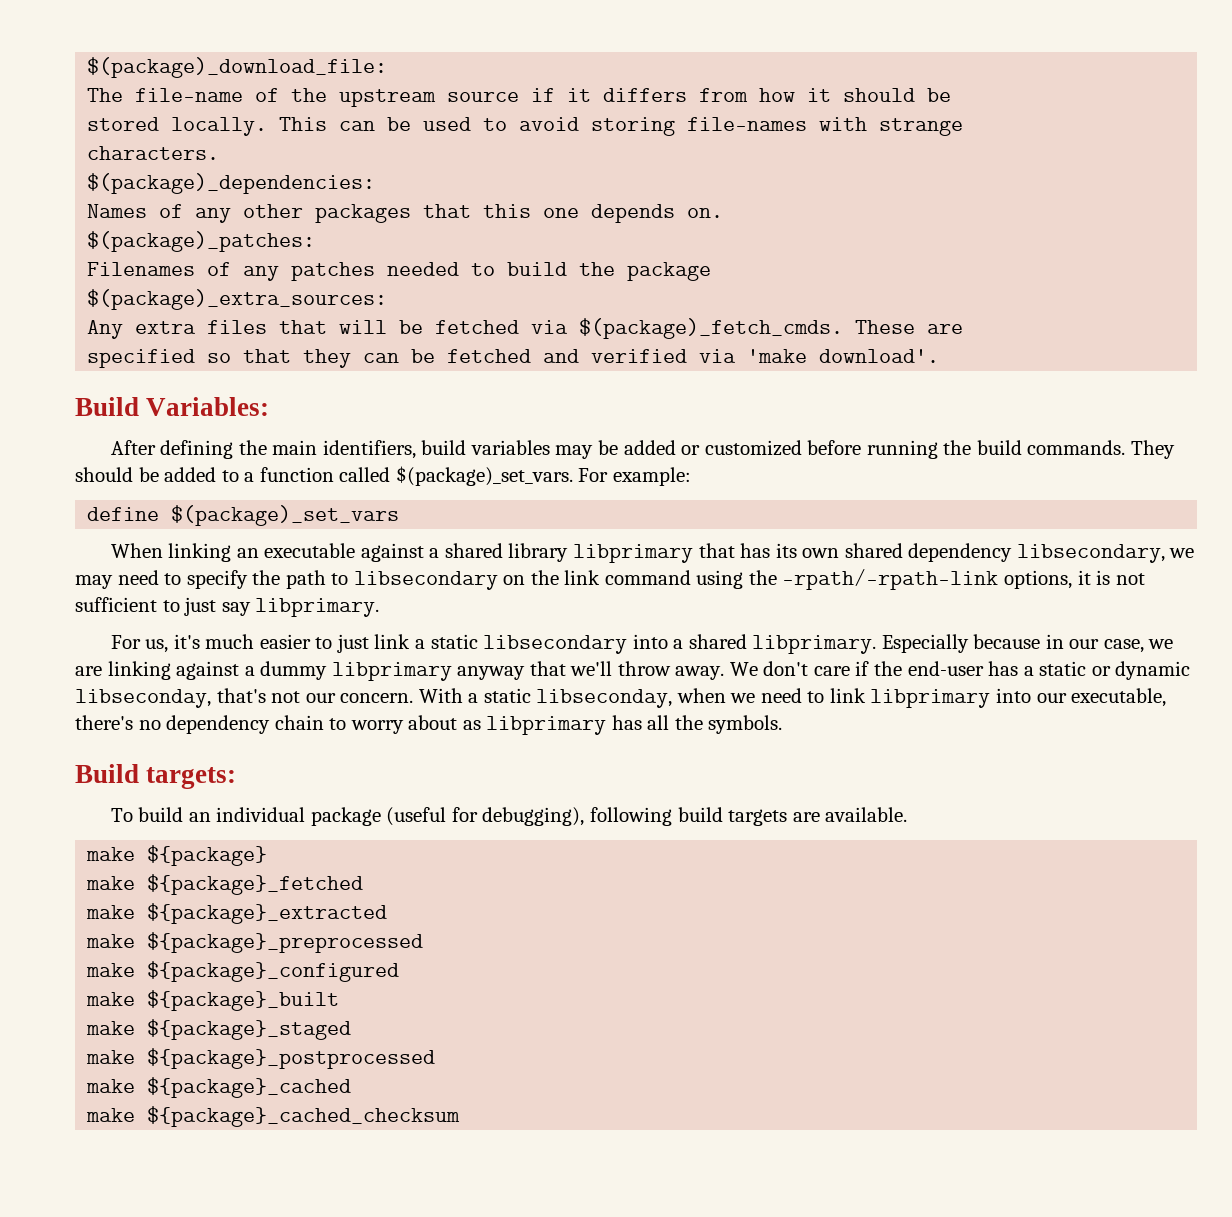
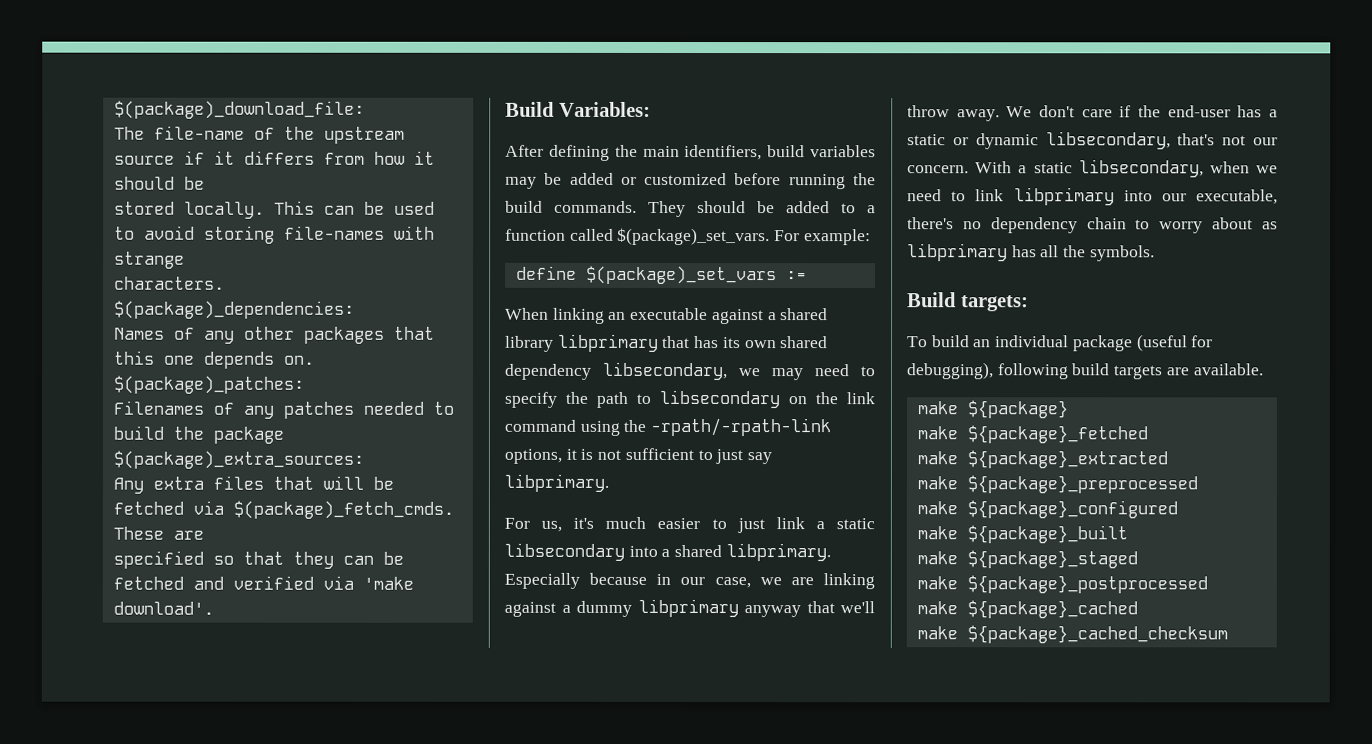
- define $(package)_set_vars
+ define $(package)_set_vars :=
- We don't care if the end-user has a static or dynamic libseconday, that's not our concern.
+ We don't care if the end-user has a static or dynamic libsecondary, that's not our concern.
- With a static libseconday, when we need to link libprimary into our executable, there's no dependency chain to worry about as libprimary has all the symbols.
+ With a static libsecondary, when we need to link libprimary into our executable, there's no dependency chain to worry about as libprimary has all the symbols.

